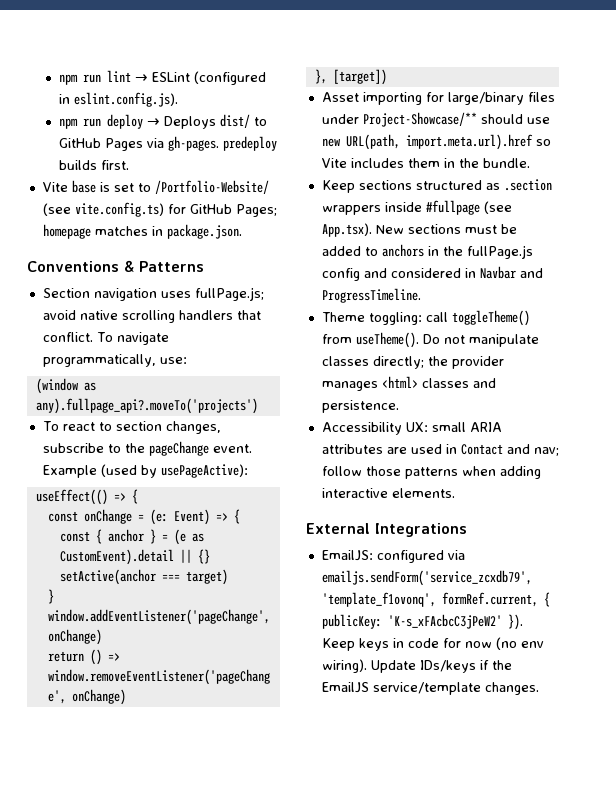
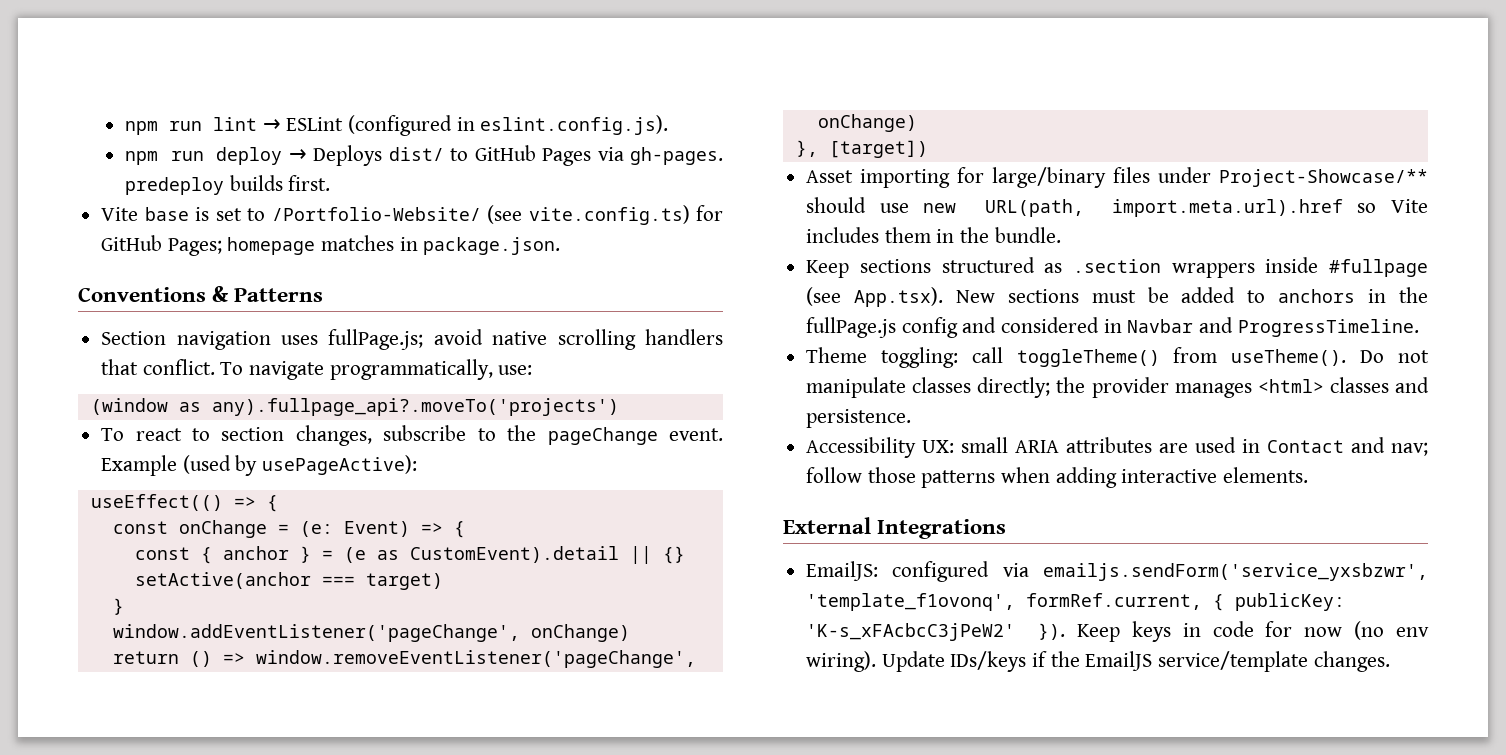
- EmailJS: configured via emailjs.sendForm('service_zcxdb79', 'template_f1ovonq', formRef.current, { publicKey: 'K-s_xFAcbcC3jPeW2' }).
+ EmailJS: configured via emailjs.sendForm('service_yxsbzwr', 'template_f1ovonq', formRef.current, { publicKey: 'K-s_xFAcbcC3jPeW2' }).

